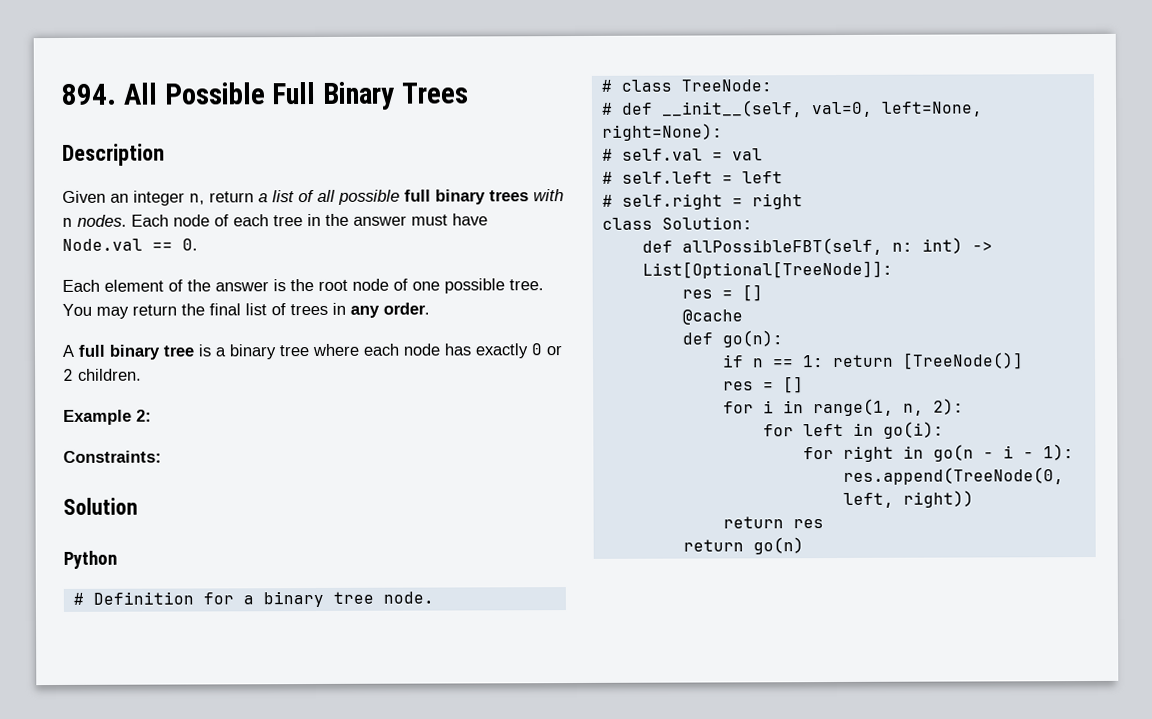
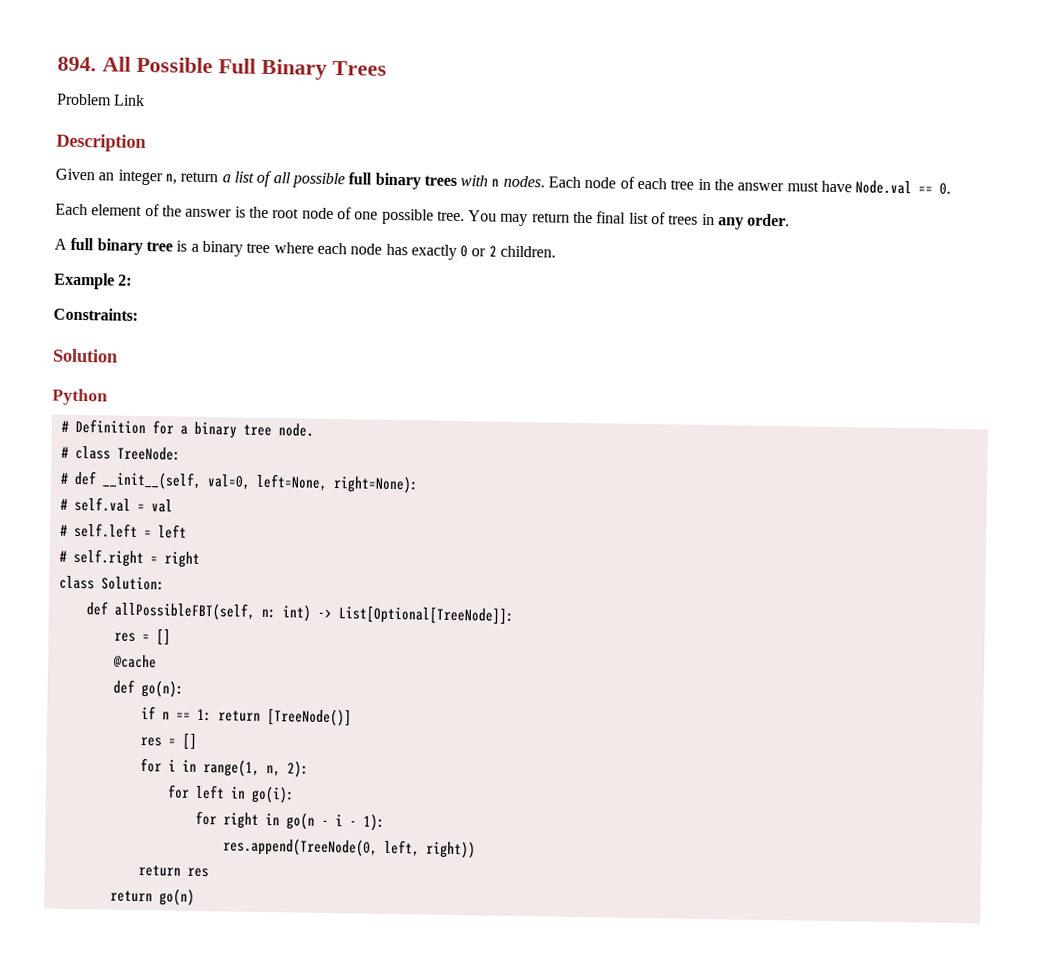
+ Problem Link

